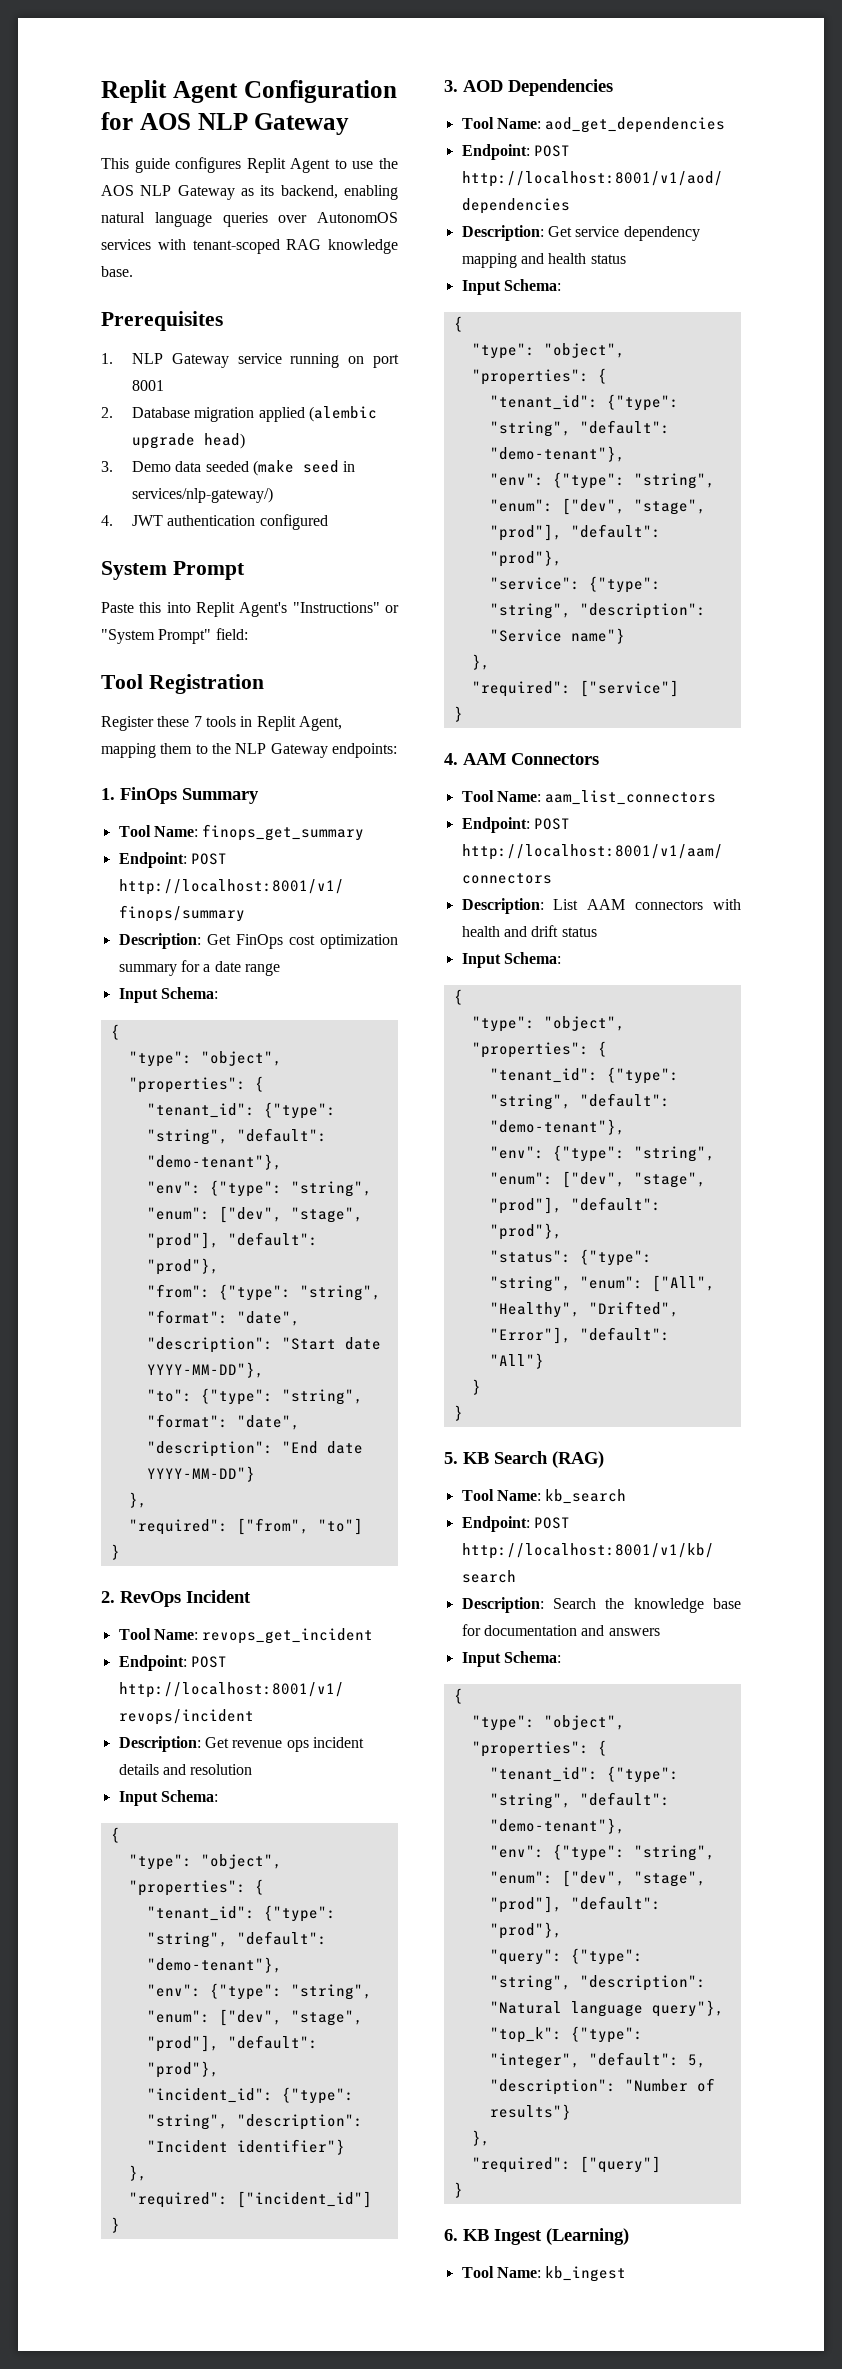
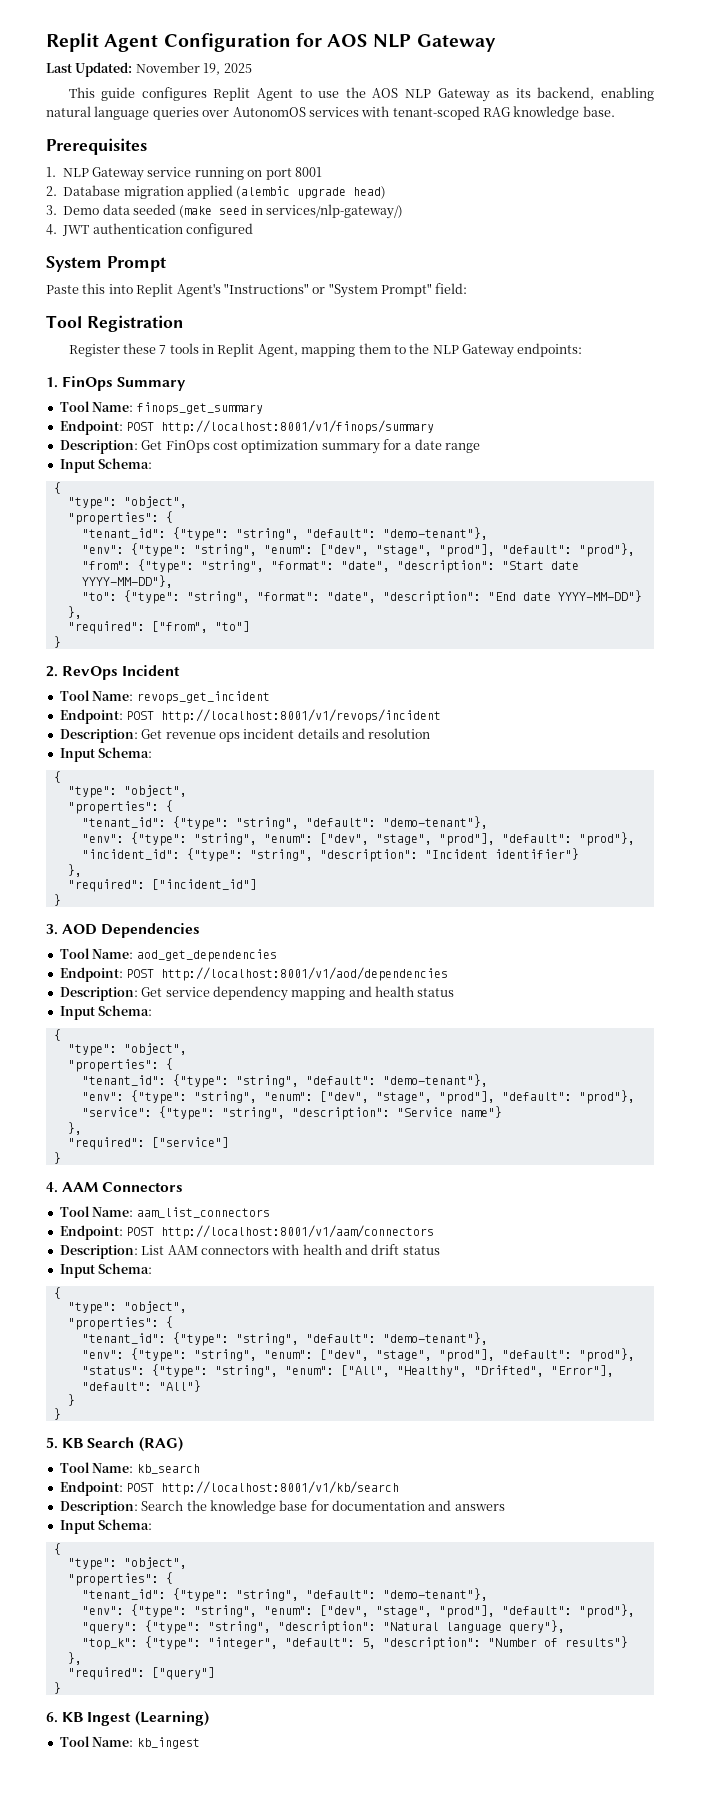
+ Last Updated: November 19, 2025

